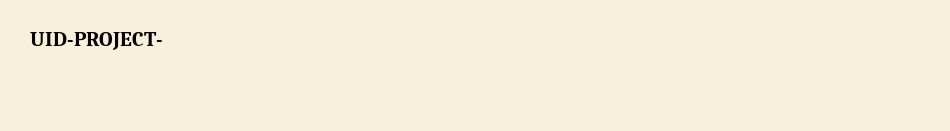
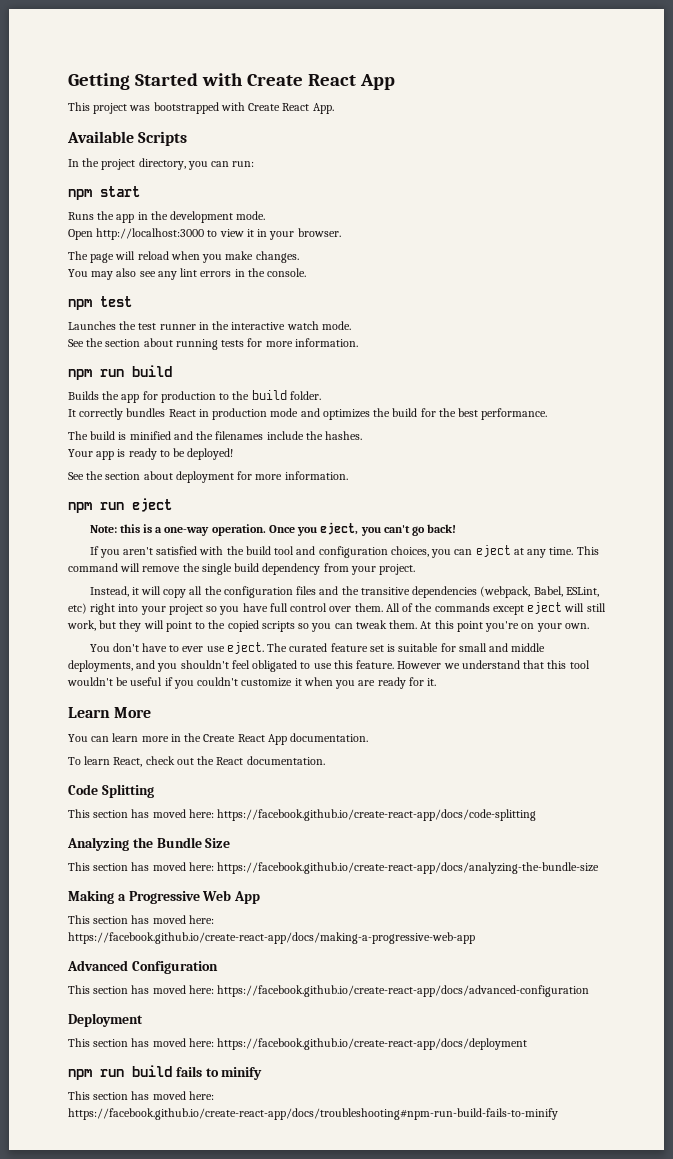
- UID-PROJECT-
+ Getting Started with Create React App
+ This project was bootstrapped with Create React App.
+ Available Scripts
+ In the project directory, you can run:
+ npm start
+ Runs the app in the development mode.
+ Open http://localhost:3000 to view it in your browser.
+ The page will reload when you make changes.
+ You may also see any lint errors in the console.
+ npm test
+ Launches the test runner in the interactive watch mode.
+ See the section about running tests for more information.
+ npm run build
+ Builds the app for production to the build folder.
+ It correctly bundles React in production mode and optimizes the build for the best performance.
+ The build is minified and the filenames include the hashes.
+ Your app is ready to be deployed!
+ See the section about deployment for more information.
+ npm run eject
+ Note: this is a one-way operation. Once you eject, you can't go back!
+ If you aren't satisfied with the build tool and configuration choices, you can eject at any time. This command will remove the single build dependency from your project.
+ Instead, it will copy all the configuration files and the transitive dependencies (webpack, Babel, ESLint, etc) right into your project so you have full control over them. All of the commands except eject will still work, but they will point to the copied scripts so you can tweak them. At this point you're on your own.
+ You don't have to ever use eject. The curated feature set is suitable for small and middle deployments, and you shouldn't feel obligated to use this feature. However we understand that this tool wouldn't be useful if you couldn't customize it when you are ready for it.
+ Learn More
+ You can learn more in the Create React App documentation.
+ To learn React, check out the React documentation.
+ Code Splitting
+ This section has moved here: https://facebook.github.io/create-react-app/docs/code-splitting
+ Analyzing the Bundle Size
+ This section has moved here: https://facebook.github.io/create-react-app/docs/analyzing-the-bundle-size
+ Making a Progressive Web App
+ This section has moved here: https://facebook.github.io/create-react-app/docs/making-a-progressive-web-app
+ Advanced Configuration
+ This section has moved here: https://facebook.github.io/create-react-app/docs/advanced-configuration
+ Deployment
+ This section has moved here: https://facebook.github.io/create-react-app/docs/deployment
+ npm run build fails to minify
+ This section has moved here: https://facebook.github.io/create-react-app/docs/troubleshooting#npm-run-build-fails-to-minify

